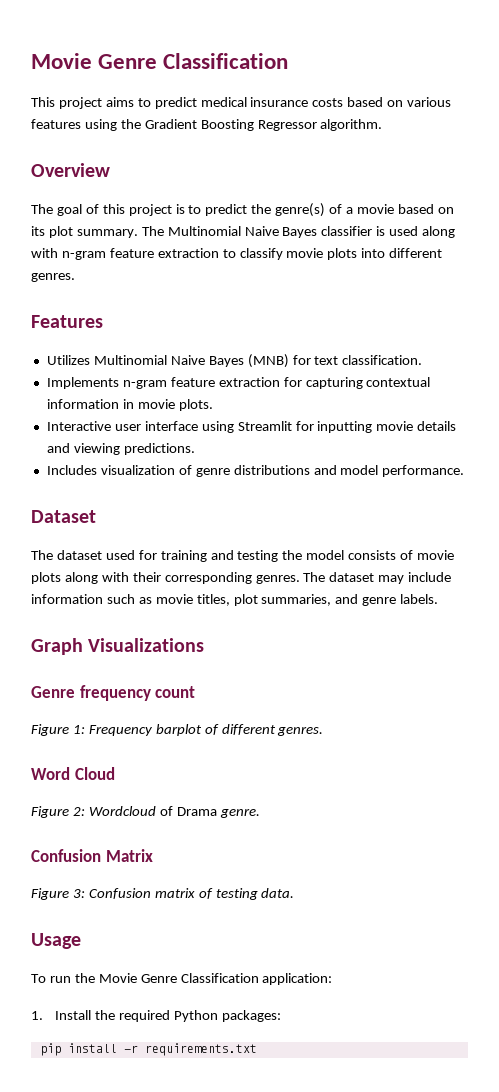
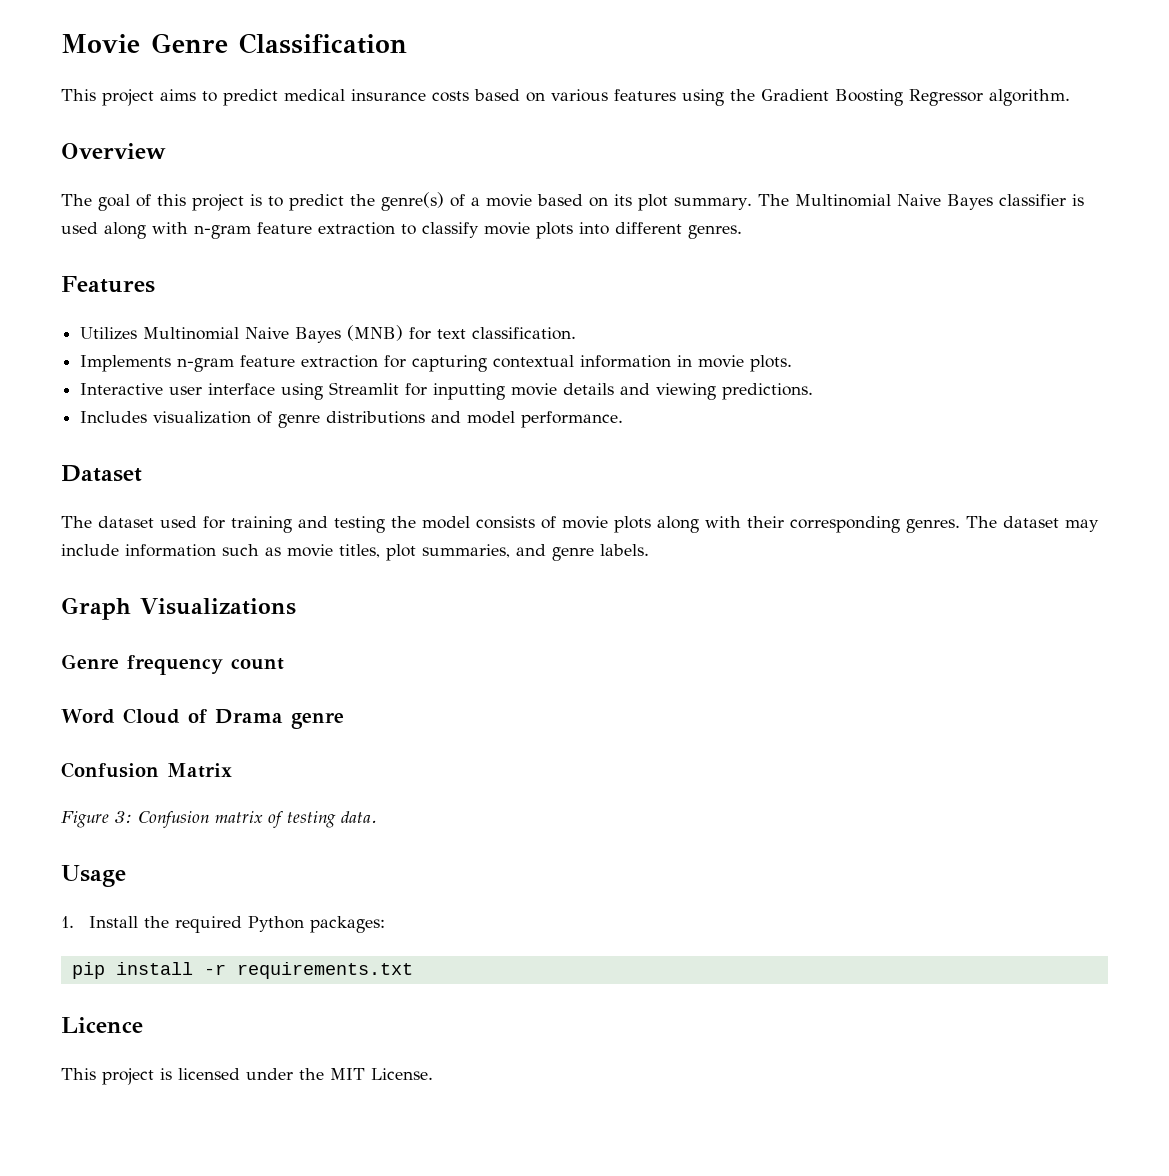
- Figure 1: Frequency barplot of different genres.
- Word Cloud
- Figure 2: Wordcloud of Drama genre.
+ Word Cloud of Drama genre
- To run the Movie Genre Classification application:
+ Licence
+ This project is licensed under the MIT License.

